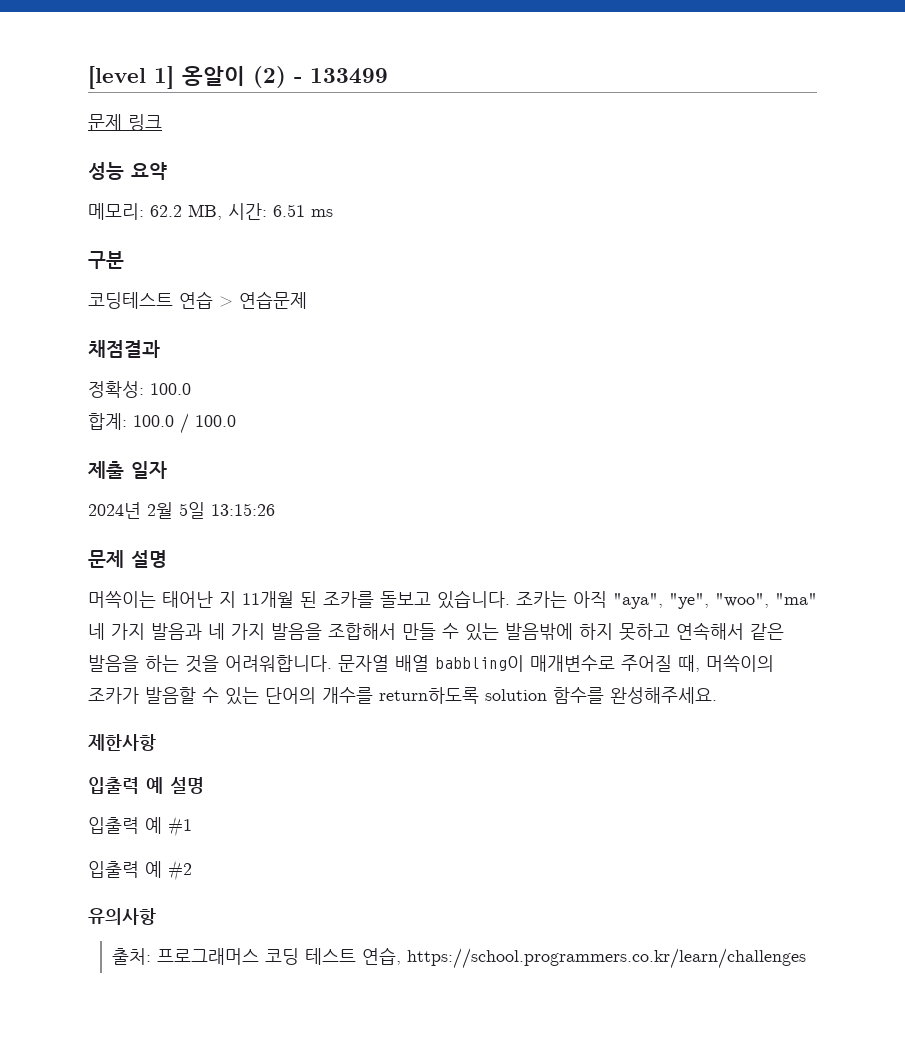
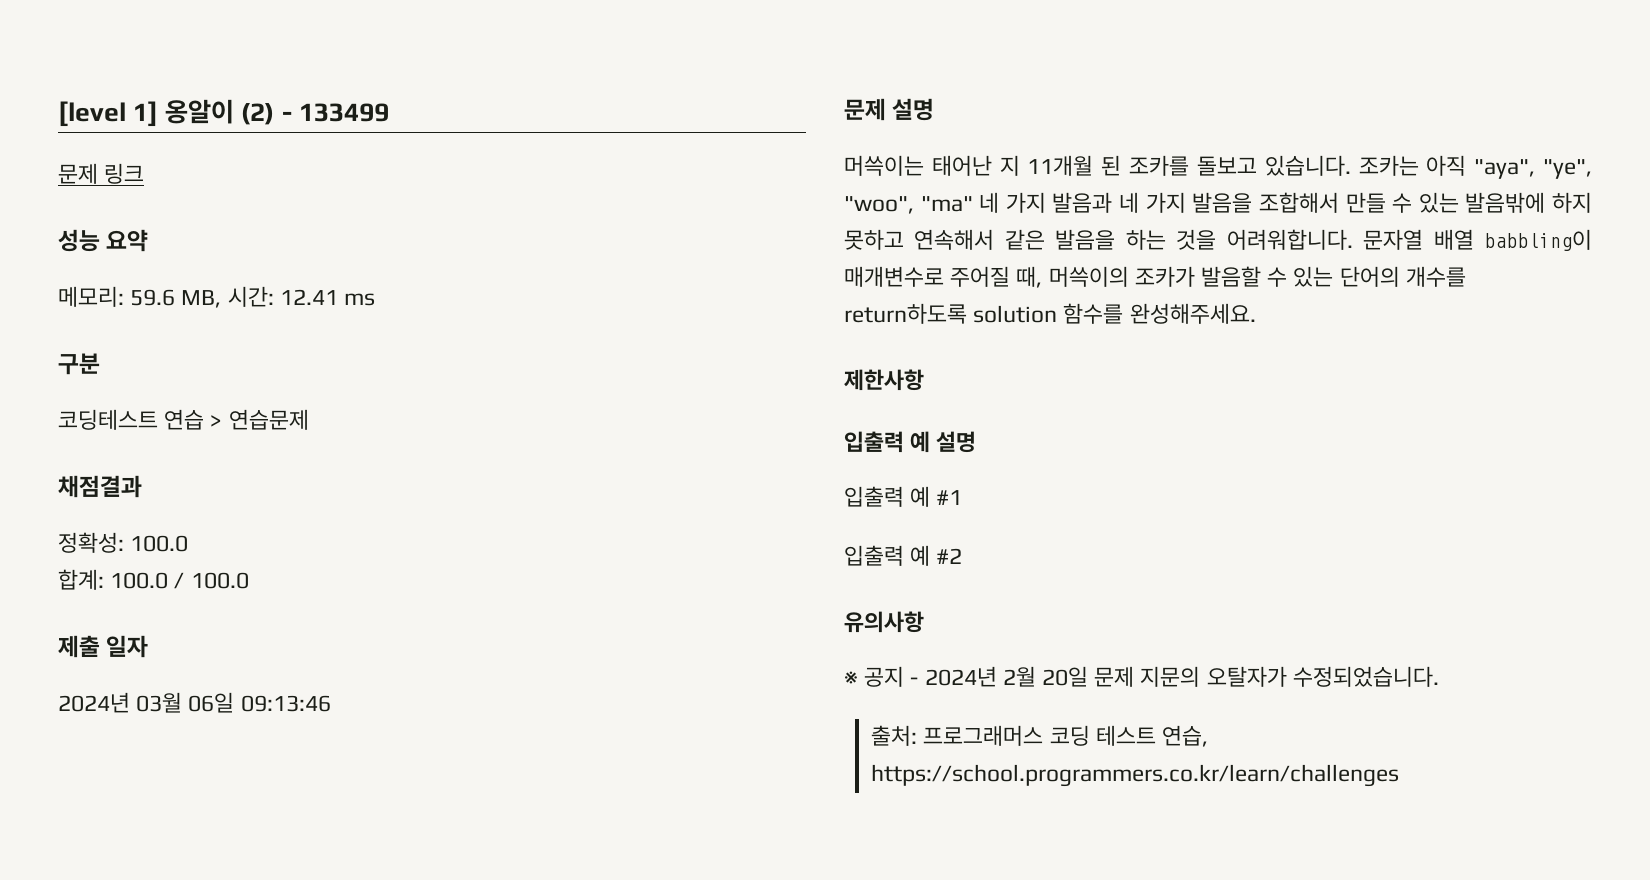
- 메모리: 62.2 MB, 시간: 6.51 ms
+ 메모리: 59.6 MB, 시간: 12.41 ms
- 2024년 2월 5일 13:15:26
+ 2024년 03월 06일 09:13:46
+ ※ 공지 - 2024년 2월 20일 문제 지문의 오탈자가 수정되었습니다.

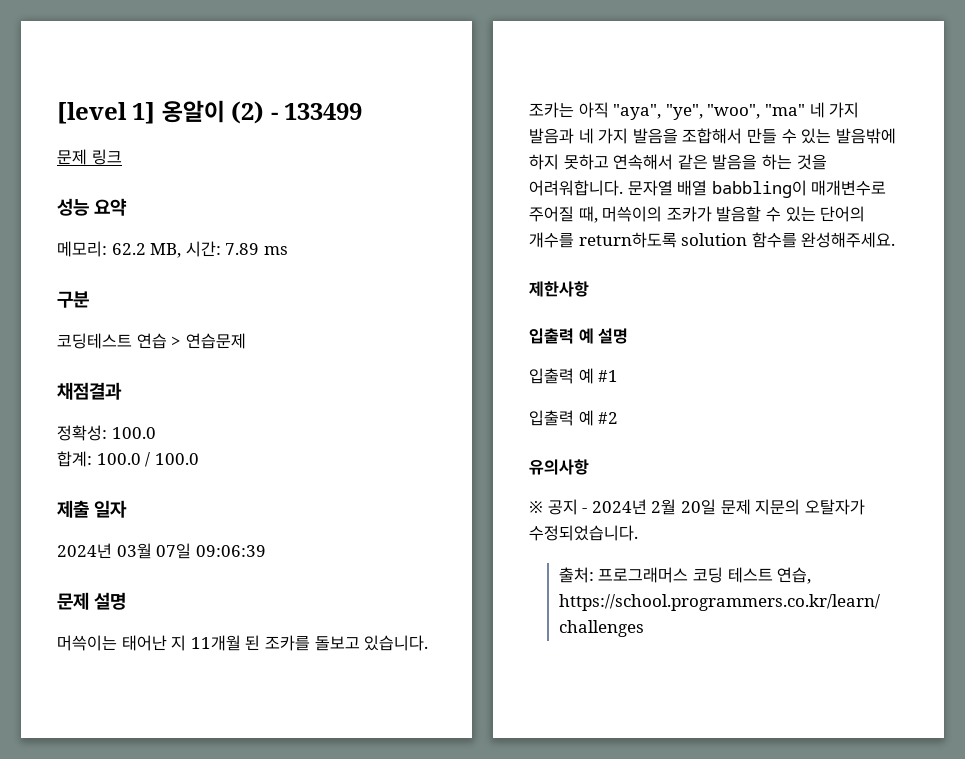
- 메모리: 59.6 MB, 시간: 12.41 ms
+ 메모리: 62.2 MB, 시간: 7.89 ms
- 2024년 03월 06일 09:13:46
+ 2024년 03월 07일 09:06:39

